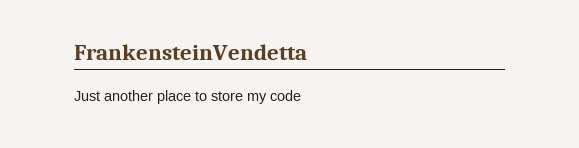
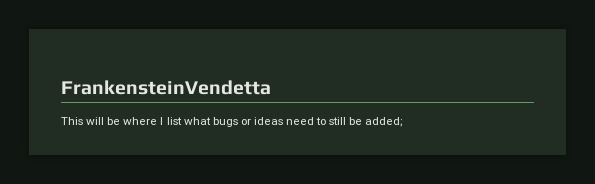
- Just another place to store my code
+ This will be where I list what bugs or ideas need to still be added;

